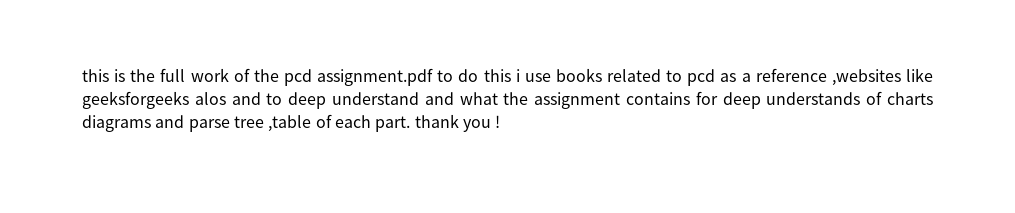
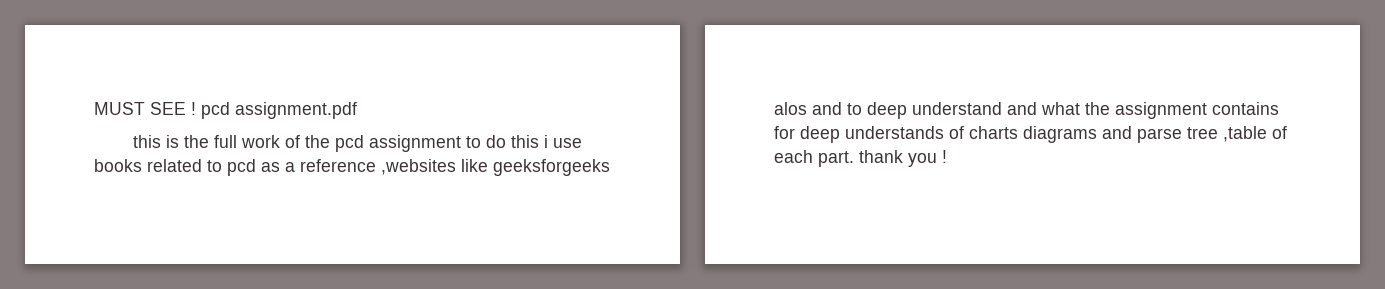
+ MUST SEE ! pcd assignment.pdf
- this is the full work of the pcd assignment.pdf to do this i use books related to pcd as a reference ,websites like geeksforgeeks alos and to deep understand and what the assignment contains for deep understands of charts diagrams and parse tree ,table of each part. thank you !
+ this is the full work of the pcd assignment to do this i use books related to pcd as a reference ,websites like geeksforgeeks alos and to deep understand and what the assignment contains for deep understands of charts diagrams and parse tree ,table of each part. thank you !

